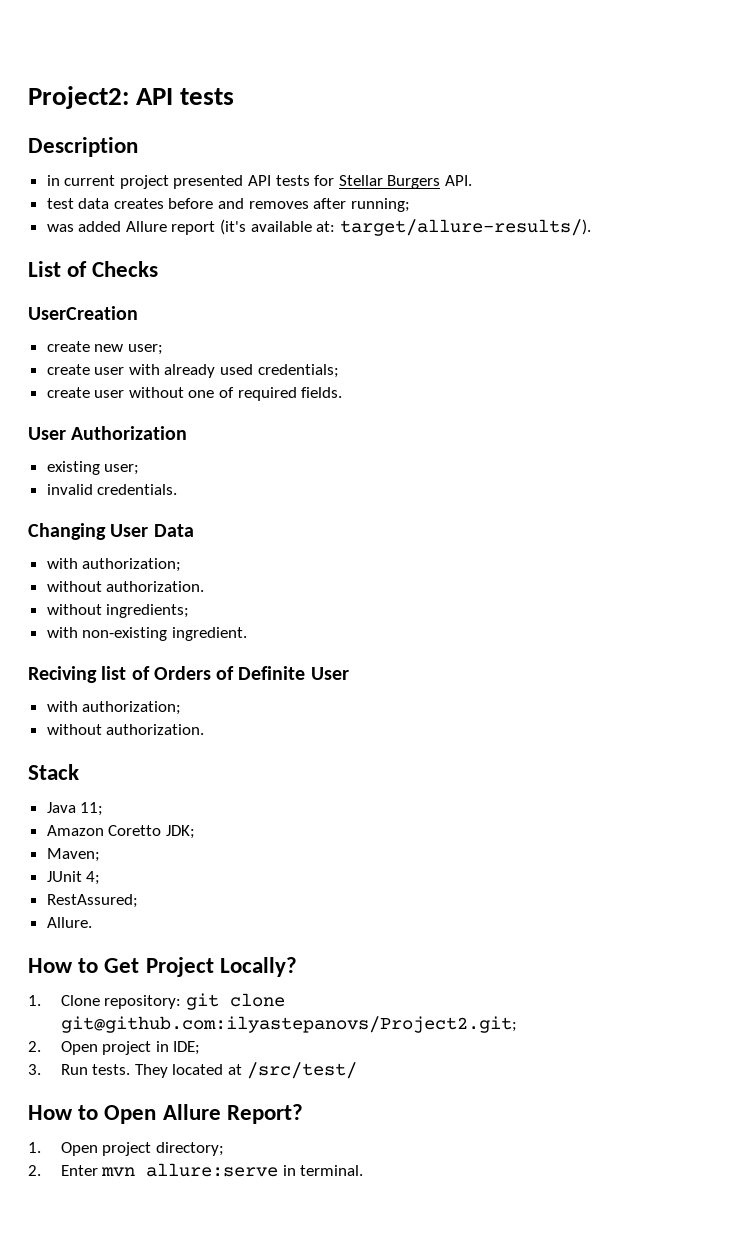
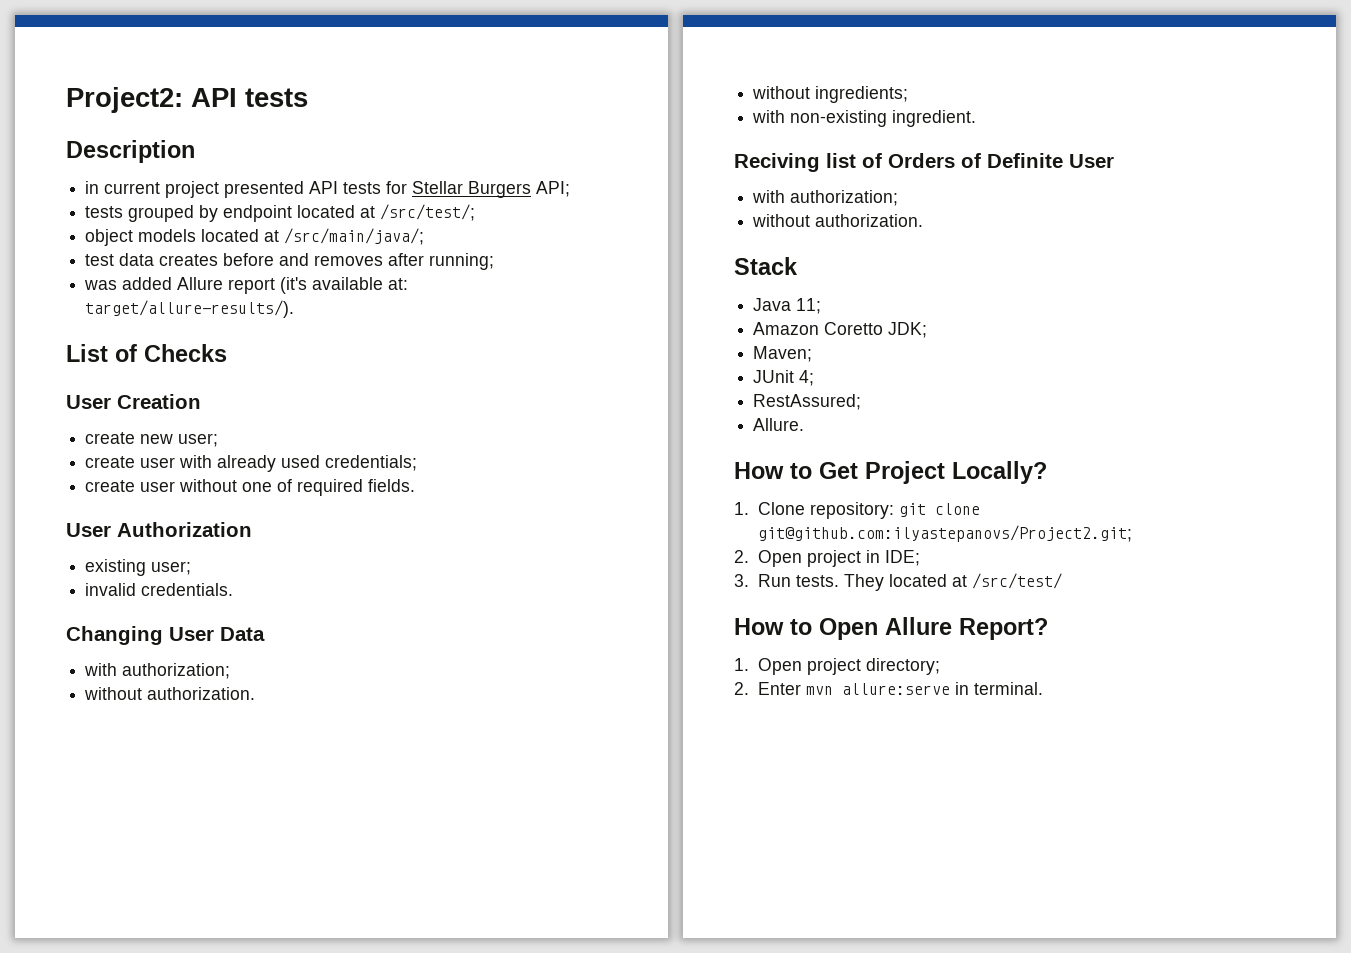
- in current project presented API tests for Stellar Burgers API.
+ in current project presented API tests for Stellar Burgers API;
+ tests grouped by endpoint located at /src/test/;
+ object models located at /src/main/java/;
- UserCreation
+ User Creation

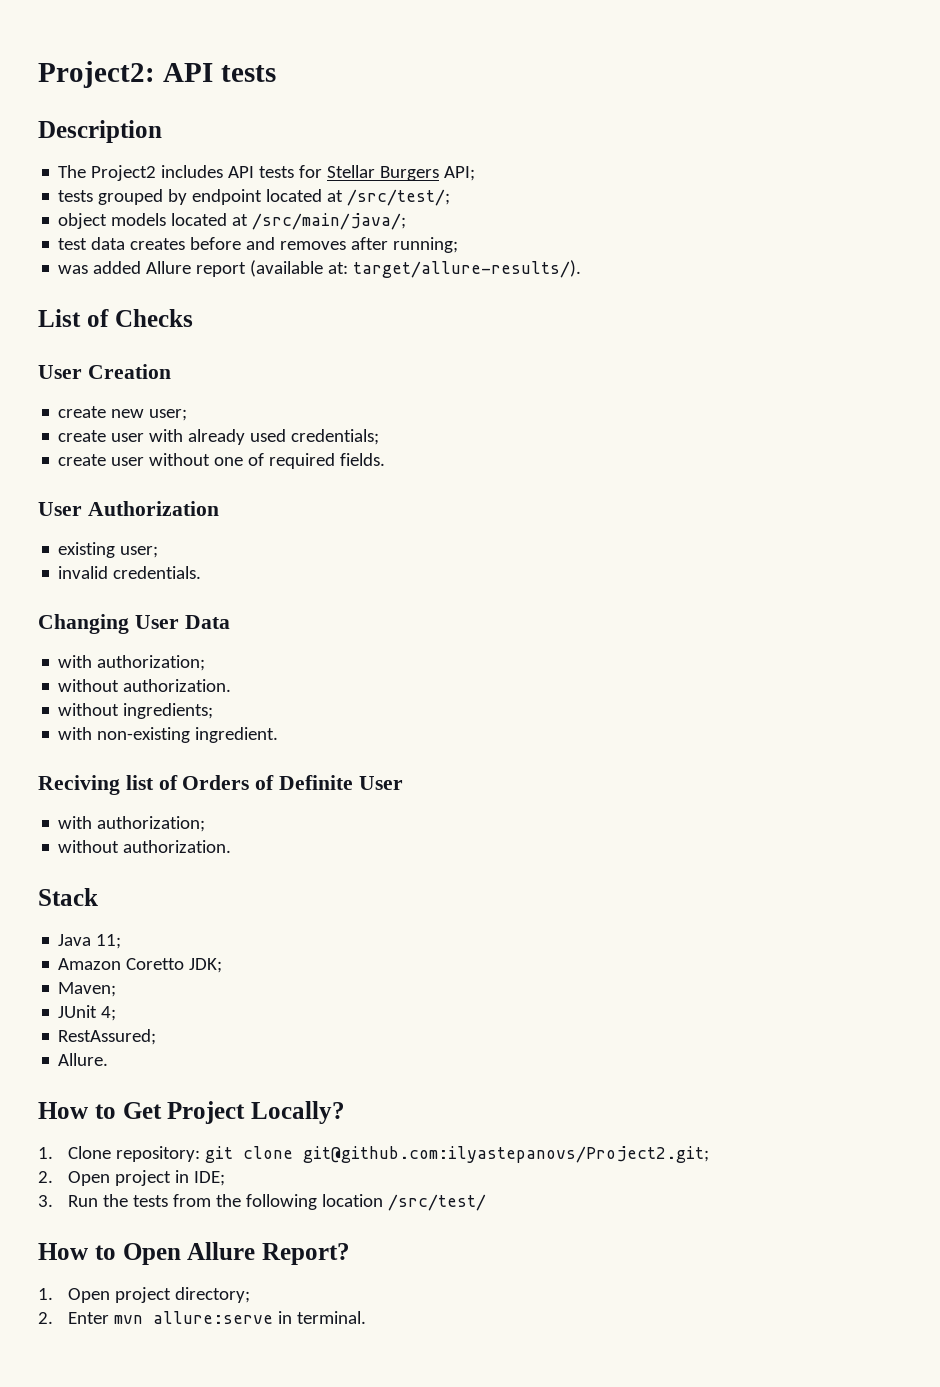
- in current project presented API tests for Stellar Burgers API;
+ The Project2 includes API tests for Stellar Burgers API;
- was added Allure report (it's available at: target/allure-results/).
+ was added Allure report (available at: target/allure-results/).
- 3. Run tests. They located at /src/test/
+ 3. Run the tests from the following location /src/test/

